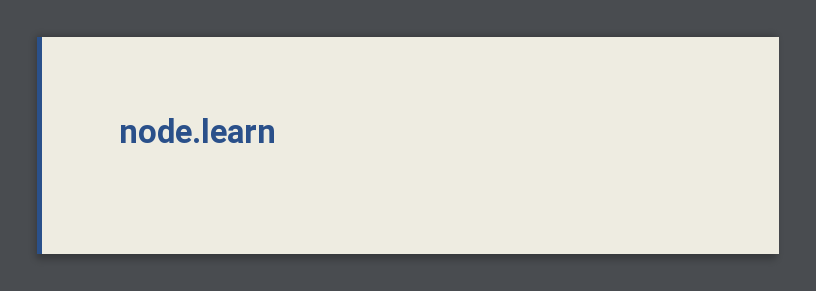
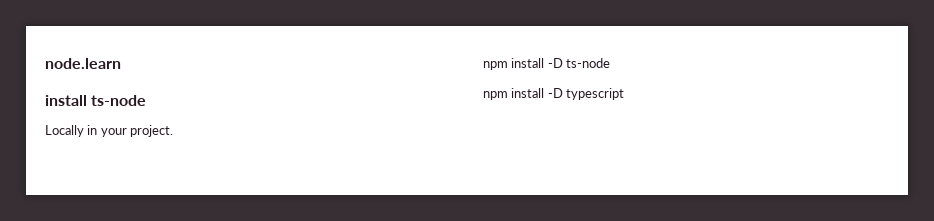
+ install ts-node
+ Locally in your project.
+ npm install -D ts-node
+ npm install -D typescript

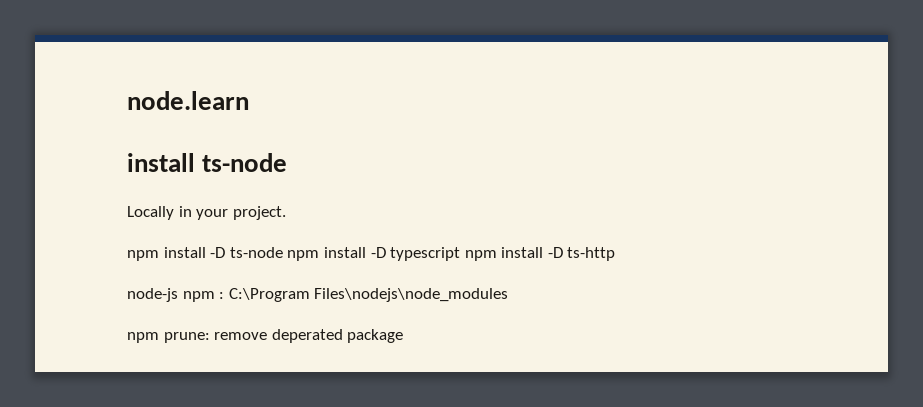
- npm install -D ts-node
- npm install -D typescript
+ npm install -D ts-node npm install -D typescript npm install -D ts-http
+ node-js npm : C:\Program Files\nodejs\node_modules
+ npm prune: remove deperated package

